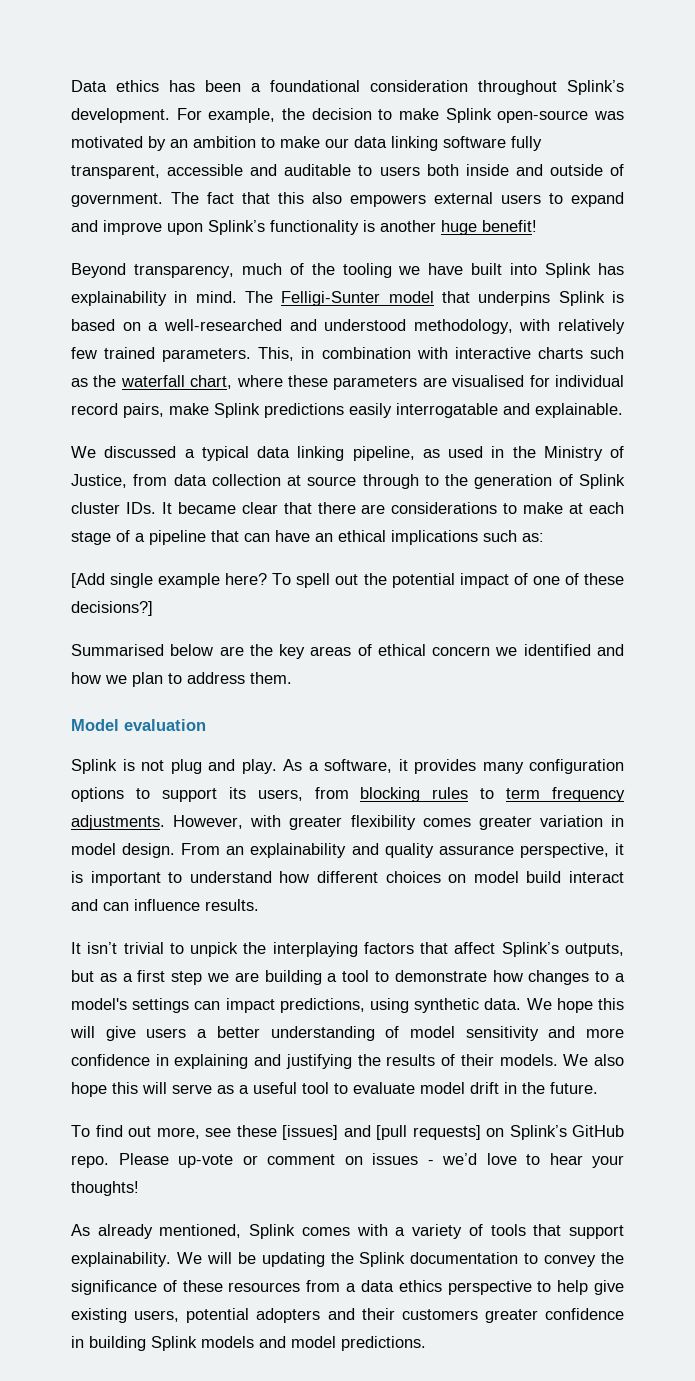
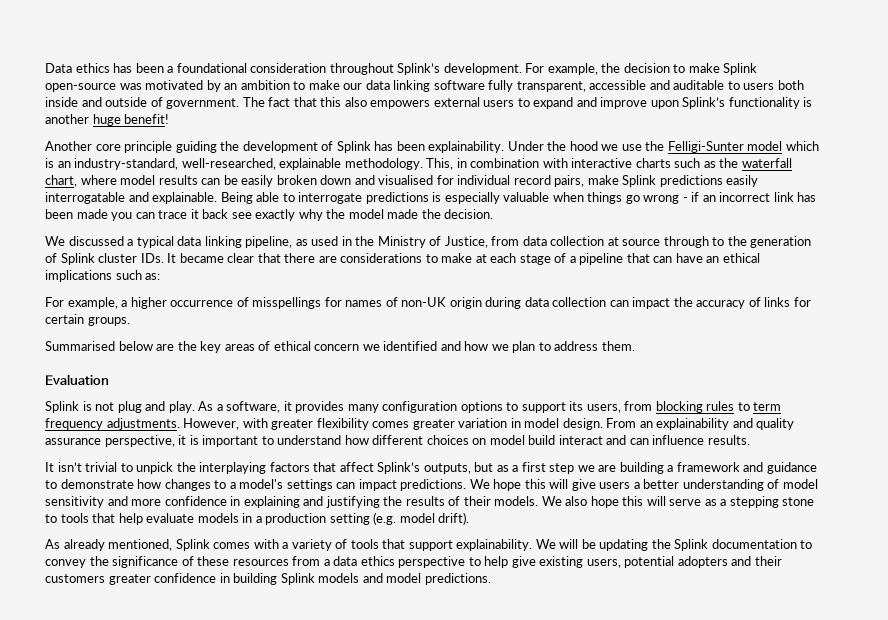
- Beyond transparency, much of the tooling we have built into Splink has explainability in mind. The Felligi-Sunter model that underpins Splink is based on a well-researched and understood methodology, with relatively few trained parameters.
+ Another core principle guiding the development of Splink has been explainability. Under the hood we use the Felligi-Sunter model which is an industry-standard, well-researched, explainable methodology.
- This, in combination with interactive charts such as the waterfall chart, where these parameters are visualised for individual record pairs, make Splink predictions easily interrogatable and explainable.
+ This, in combination with interactive charts such as the waterfall chart, where model results can be easily broken down and visualised for individual record pairs, make Splink predictions easily interrogatable and explainable. Being able to interrogate predictions is especially valuable when things go wrong - if an incorrect link has been made you can trace it back see exactly why the model made the decision.
- [Add single example here? To spell out the potential impact of one of these decisions?]
+ For example, a higher occurrence of misspellings for names of non-UK origin during data collection can impact the accuracy of links for certain groups.
- Model evaluation
+ Evaluation
- It isn’t trivial to unpick the interplaying factors that affect Splink’s outputs, but as a first step we are building a tool to demonstrate how changes to a model's settings can impact predictions, using synthetic data.
+ It isn’t trivial to unpick the interplaying factors that affect Splink’s outputs, but as a first step we are building a framework and guidance to demonstrate how changes to a model's settings can impact predictions.
- We also hope this will serve as a useful tool to evaluate model drift in the future.
- To find out more, see these [issues] and [pull requests] on Splink’s GitHub repo. Please up-vote or comment on issues - we’d love to hear your thoughts!
+ We also hope this will serve as a stepping stone to tools that help evaluate models in a production setting (e.g. model drift).

